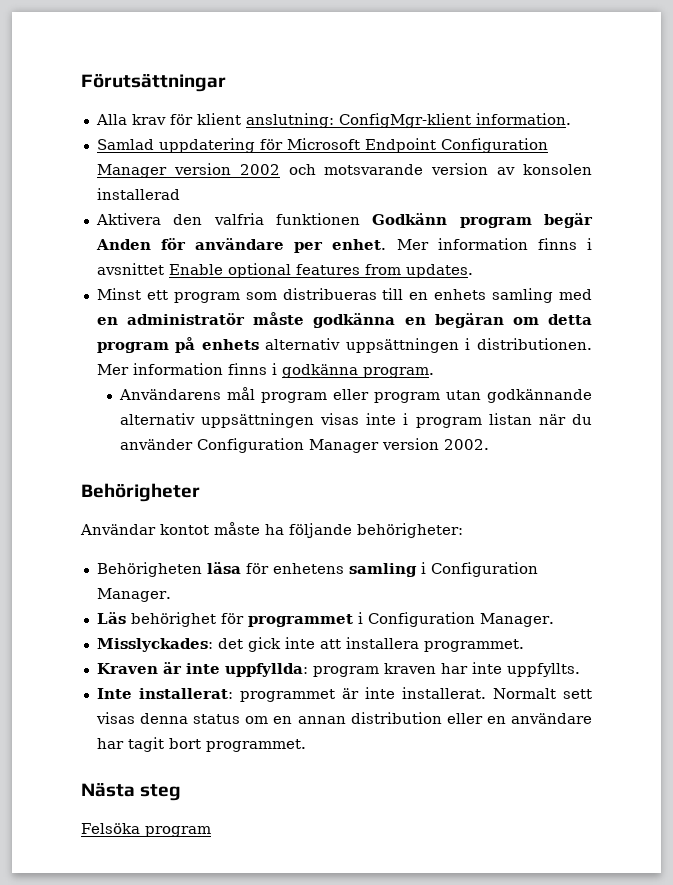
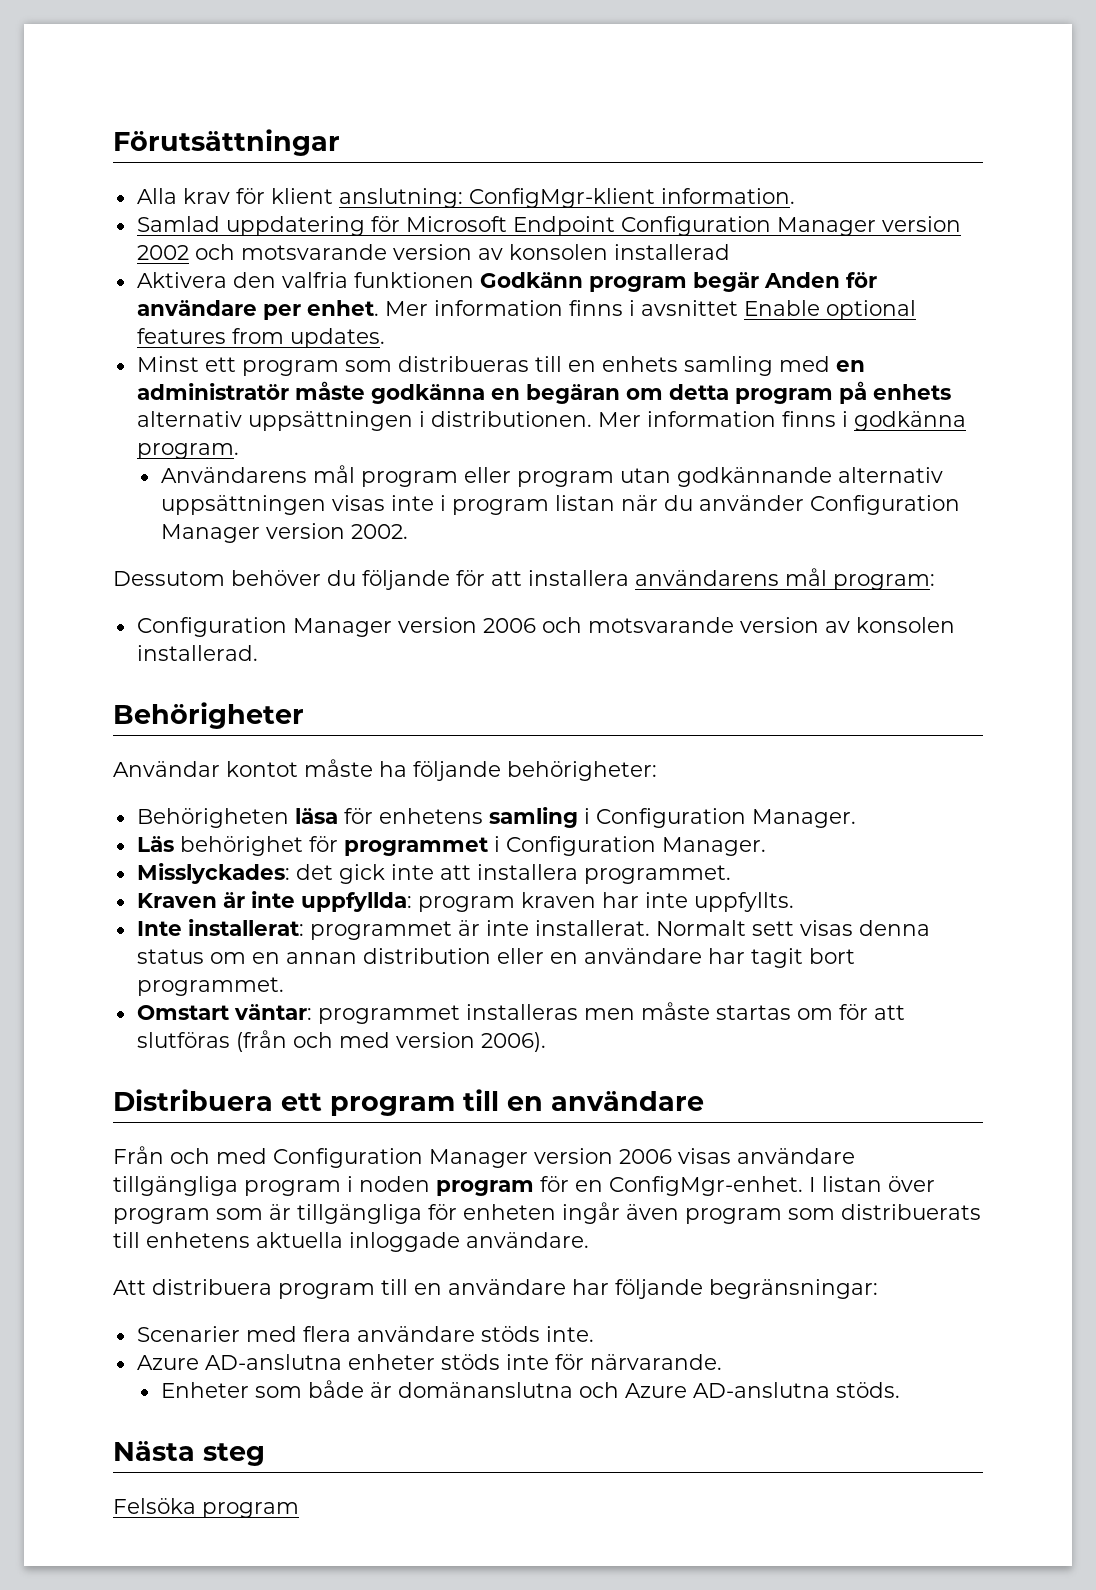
+ Dessutom behöver du följande för att installera användarens mål program:
+ Configuration Manager version 2006 och motsvarande version av konsolen installerad.
+ Omstart väntar: programmet installeras men måste startas om för att slutföras (från och med version 2006).
+ Distribuera ett program till en användare
+ Från och med Configuration Manager version 2006 visas användare tillgängliga program i noden program för en ConfigMgr-enhet. I listan över program som är tillgängliga för enheten ingår även program som distribuerats till enhetens aktuella inloggade användare.
+ Att distribuera program till en användare har följande begränsningar:
+ Scenarier med flera användare stöds inte.
+ Azure AD-anslutna enheter stöds inte för närvarande.
+ Enheter som både är domänanslutna och Azure AD-anslutna stöds.

